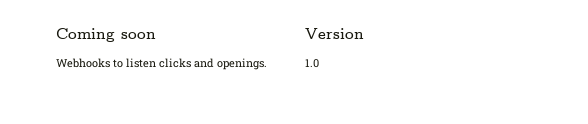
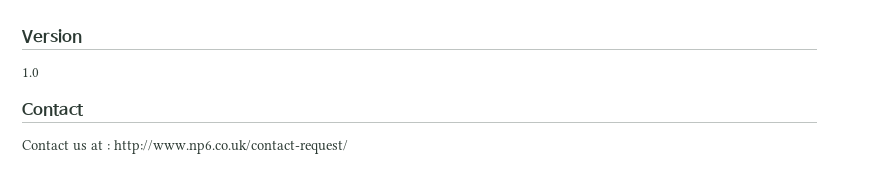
- Coming soon
- Webhooks to listen clicks and openings.
  Version
  1.0
+ Contact
+ Contact us at : http://www.np6.co.uk/contact-request/

